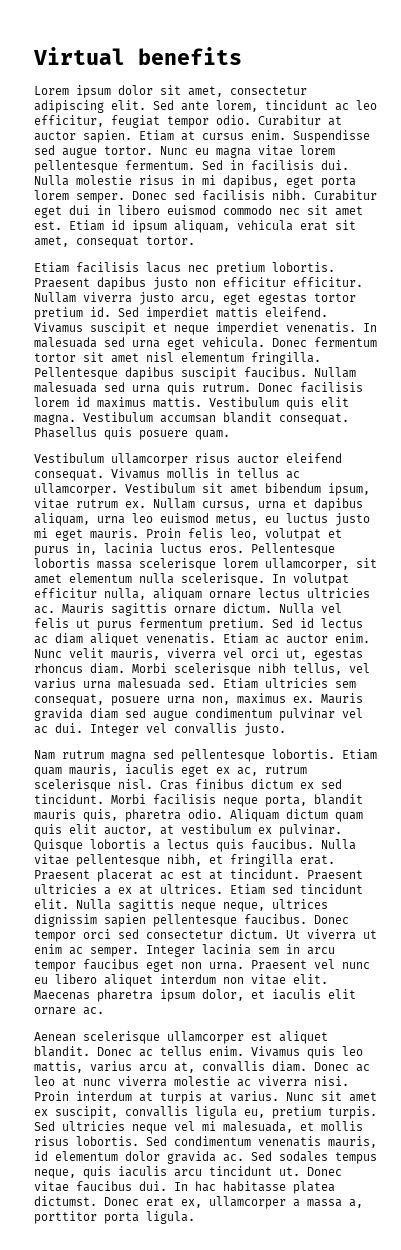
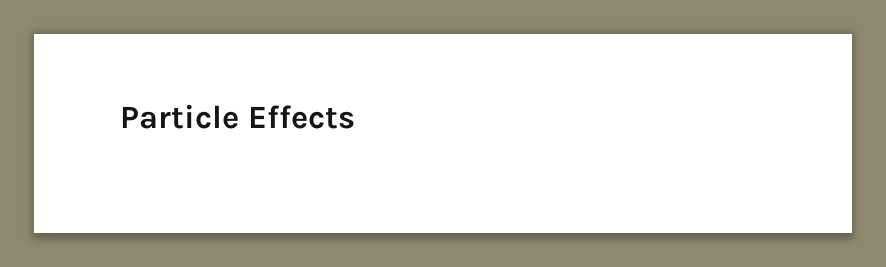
- Virtual benefits
- Lorem ipsum dolor sit amet, consectetur adipiscing elit. Sed ante lorem, tincidunt ac leo efficitur, feugiat tempor odio. Curabitur at auctor sapien. Etiam at cursus enim. Suspendisse sed augue tortor. Nunc eu magna vitae lorem pellentesque fermentum. Sed in facilisis dui. Nulla molestie risus in mi dapibus, eget porta lorem semper. Donec sed facilisis nibh. Curabitur eget dui in libero euismod commodo nec sit amet est. Etiam id ipsum aliquam, vehicula erat sit amet, consequat tortor.
- Etiam facilisis lacus nec pretium lobortis. Praesent dapibus justo non efficitur efficitur. Nullam viverra justo arcu, eget egestas tortor pretium id. Sed imperdiet mattis eleifend. Vivamus suscipit et neque imperdiet venenatis. In malesuada sed urna eget vehicula. Donec fermentum tortor sit amet nisl elementum fringilla. Pellentesque dapibus suscipit faucibus. Nullam malesuada sed urna quis rutrum. Donec facilisis lorem id maximus mattis. Vestibulum quis elit magna. Vestibulum accumsan blandit consequat. Phasellus quis posuere quam.
- Vestibulum ullamcorper risus auctor eleifend consequat. Vivamus mollis in tellus ac ullamcorper. Vestibulum sit amet bibendum ipsum, vitae rutrum ex. Nullam cursus, urna et dapibus aliquam, urna leo euismod metus, eu luctus justo mi eget mauris. Proin felis leo, volutpat et purus in, lacinia luctus eros. Pellentesque lobortis massa scelerisque lorem ullamcorper, sit amet elementum nulla scelerisque. In volutpat efficitur nulla, aliquam ornare lectus ultricies ac. Mauris sagittis ornare dictum. Nulla vel felis ut purus fermentum pretium. Sed id lectus ac diam aliquet venenatis. Etiam ac auctor enim. Nunc velit mauris, viverra vel orci ut, egestas rhoncus diam. Morbi scelerisque nibh tellus, vel varius urna malesuada sed. Etiam ultricies sem consequat, posuere urna non, maximus ex. Mauris gravida diam sed augue condimentum pulvinar vel ac dui. Integer vel convallis justo.
- Nam rutrum magna sed pellentesque lobortis. Etiam quam mauris, iaculis eget ex ac, rutrum scelerisque nisl. Cras finibus dictum ex sed tincidunt. Morbi facilisis neque porta, blandit mauris quis, pharetra odio. Aliquam dictum quam quis elit auctor, at vestibulum ex pulvinar. Quisque lobortis a lectus quis faucibus. Nulla vitae pellentesque nibh, et fringilla erat. Praesent placerat ac est at tincidunt. Praesent ultricies a ex at ultrices. Etiam sed tincidunt elit. Nulla sagittis neque neque, ultrices dignissim sapien pellentesque faucibus. Donec tempor orci sed consectetur dictum. Ut viverra ut enim ac semper. Integer lacinia sem in arcu tempor faucibus eget non urna. Praesent vel nunc eu libero aliquet interdum non vitae elit. Maecenas pharetra ipsum dolor, et iaculis elit ornare ac.
- Aenean scelerisque ullamcorper est aliquet blandit. Donec ac tellus enim. Vivamus quis leo mattis, varius arcu at, convallis diam. Donec ac leo at nunc viverra molestie ac viverra nisi. Proin interdum at turpis at varius. Nunc sit amet ex suscipit, convallis ligula eu, pretium turpis. Sed ultricies neque vel mi malesuada, et mollis risus lobortis. Sed condimentum venenatis mauris, id elementum dolor gravida ac. Sed sodales tempus neque, quis iaculis arcu tincidunt ut. Donec vitae faucibus dui. In hac habitasse platea dictumst. Donec erat ex, ullamcorper a massa a, porttitor porta ligula.
+ Particle Effects

